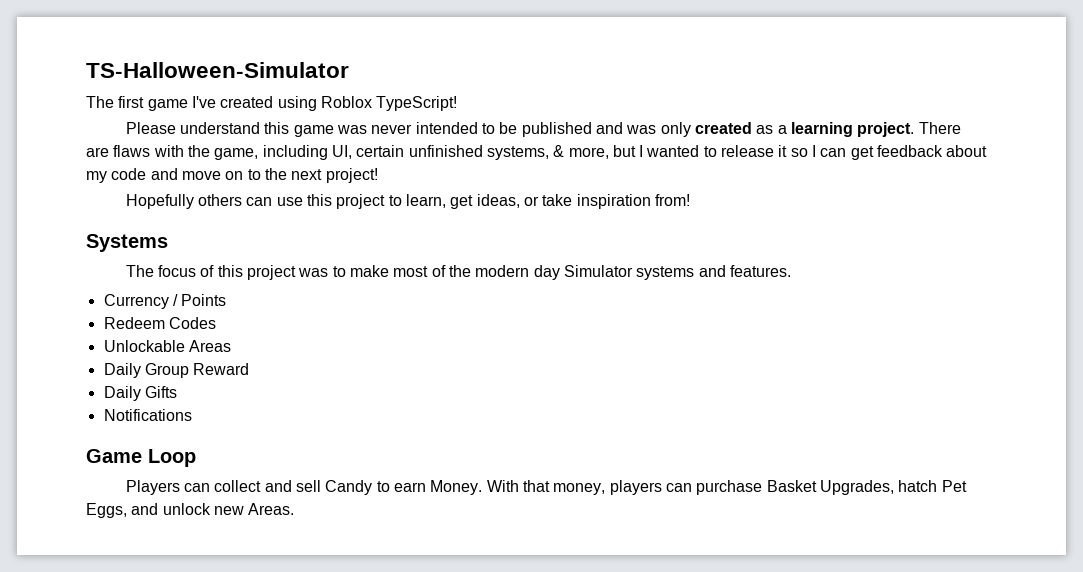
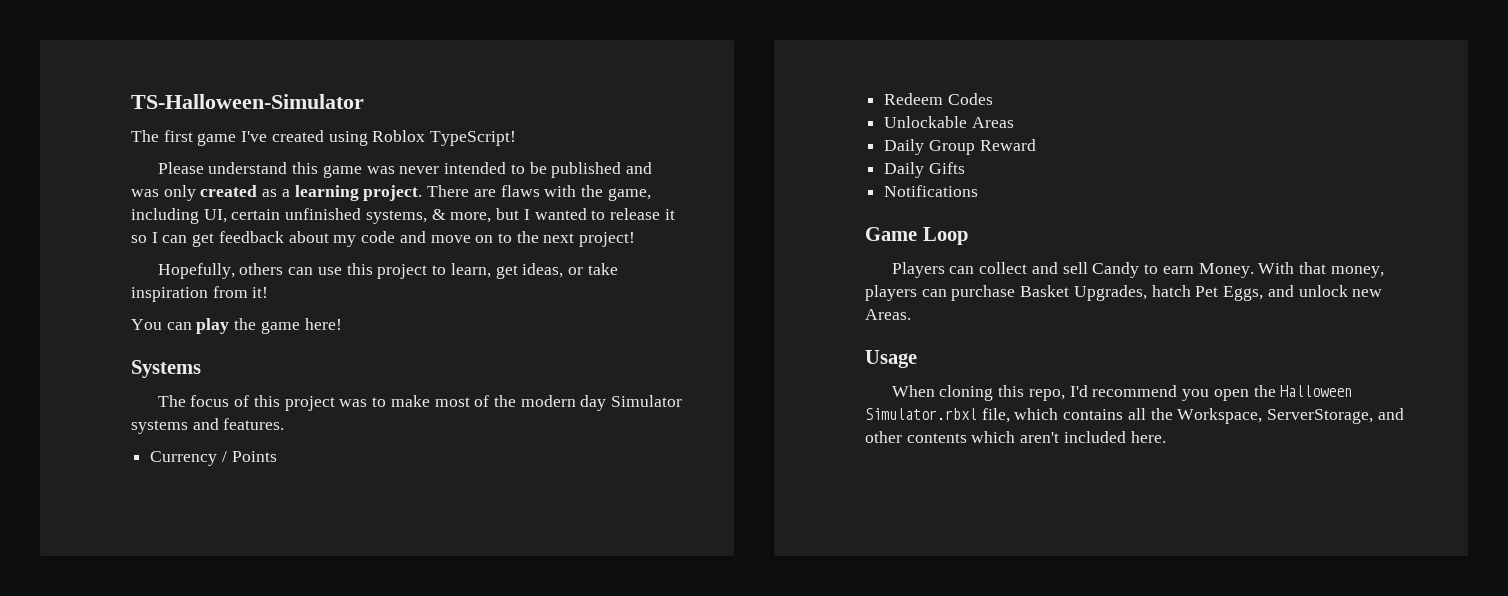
- Hopefully others can use this project to learn, get ideas, or take inspiration from!
+ Hopefully, others can use this project to learn, get ideas, or take inspiration from it!
+ You can play the game here!
+ Usage
+ When cloning this repo, I'd recommend you open the Halloween Simulator.rbxl file, which contains all the Workspace, ServerStorage, and other contents which aren't included here.

